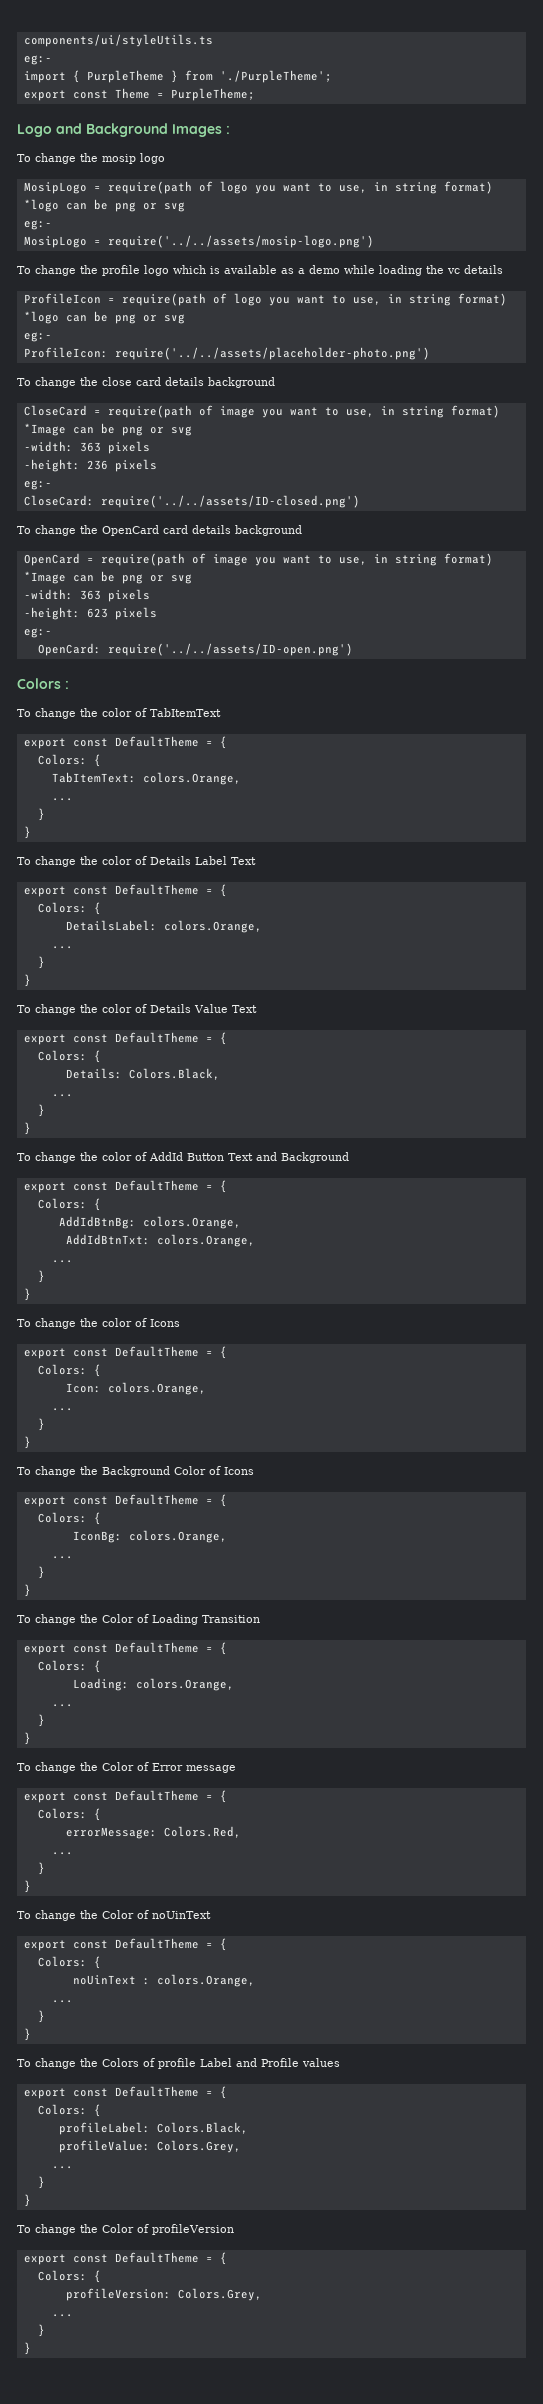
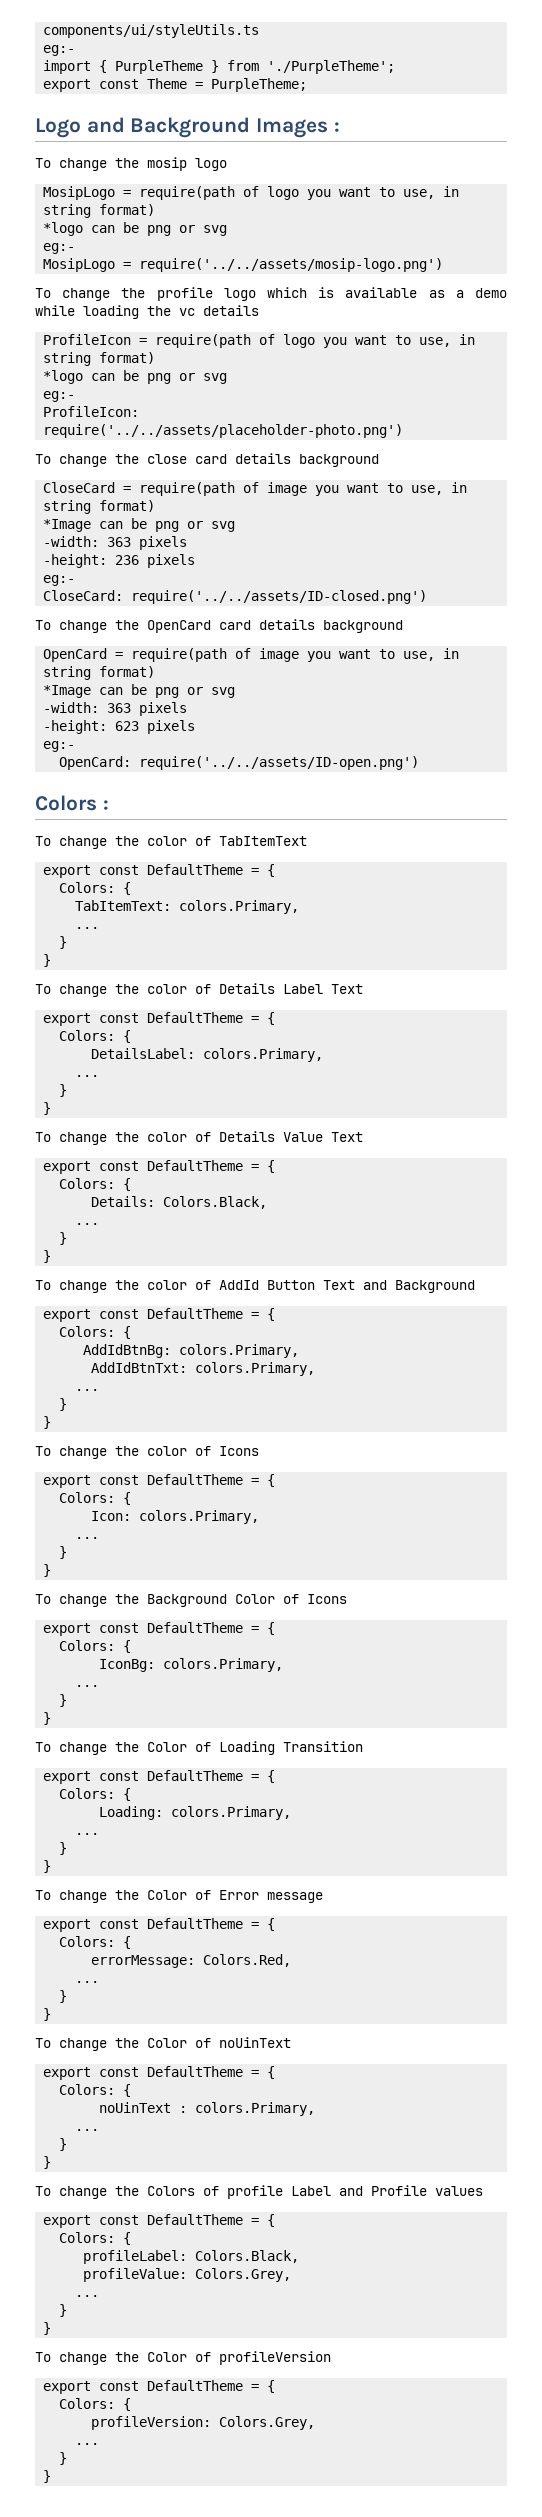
- TabItemText: colors.Orange,
+ TabItemText: colors.Primary,
- DetailsLabel: colors.Orange,
+ DetailsLabel: colors.Primary,
- AddIdBtnBg: colors.Orange,
+ AddIdBtnBg: colors.Primary,
- AddIdBtnTxt: colors.Orange,
+ AddIdBtnTxt: colors.Primary,
- Icon: colors.Orange,
+ Icon: colors.Primary,
- IconBg: colors.Orange,
+ IconBg: colors.Primary,
- Loading: colors.Orange,
+ Loading: colors.Primary,
- noUinText : colors.Orange,
+ noUinText : colors.Primary,

